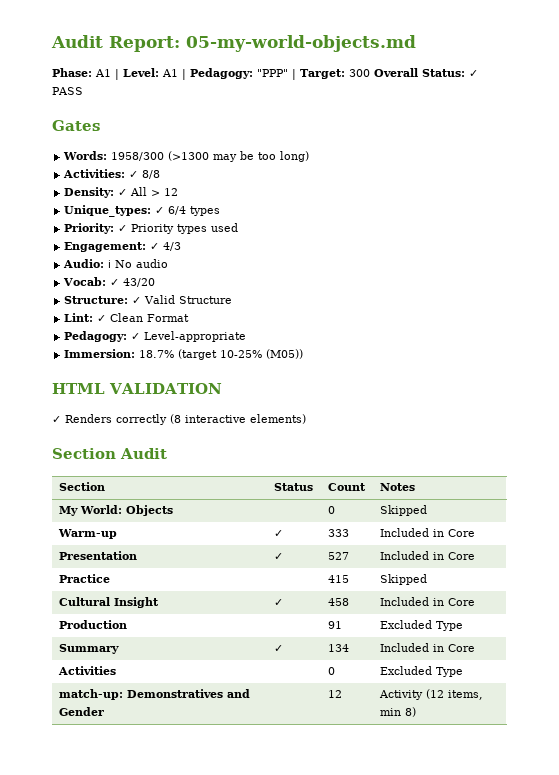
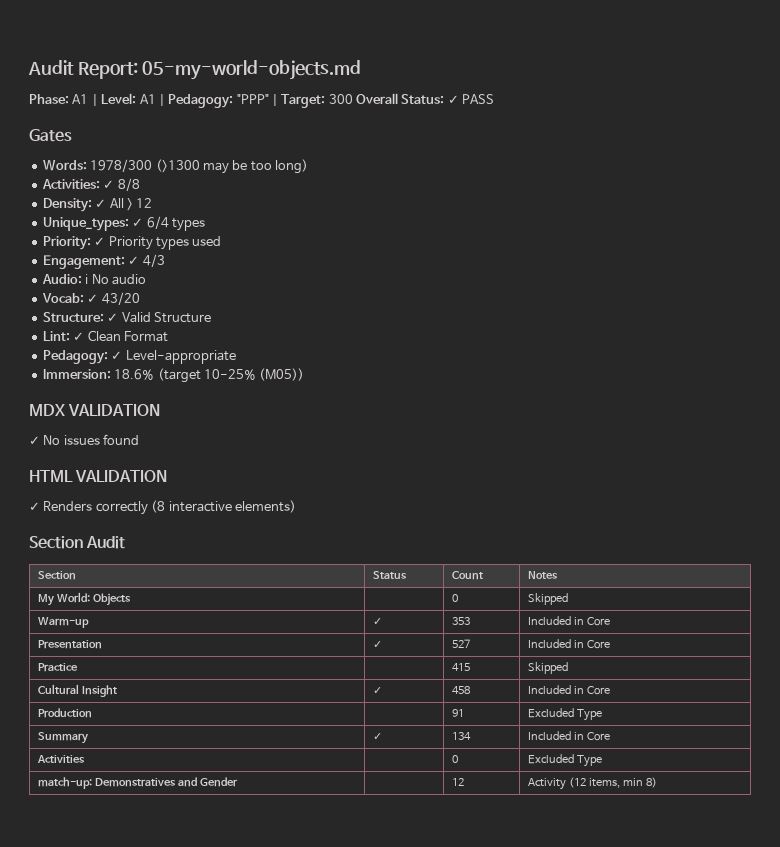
- Words: 1958/300 (>1300 may be too long)
+ Words: 1978/300 (>1300 may be too long)
- Immersion: 18.7% (target 10-25% (M05))
+ Immersion: 18.6% (target 10-25% (M05))
+ MDX VALIDATION
+ ✓ No issues found
- Warm-up | ✓ | 333 | Included in Core
+ Warm-up | ✓ | 353 | Included in Core

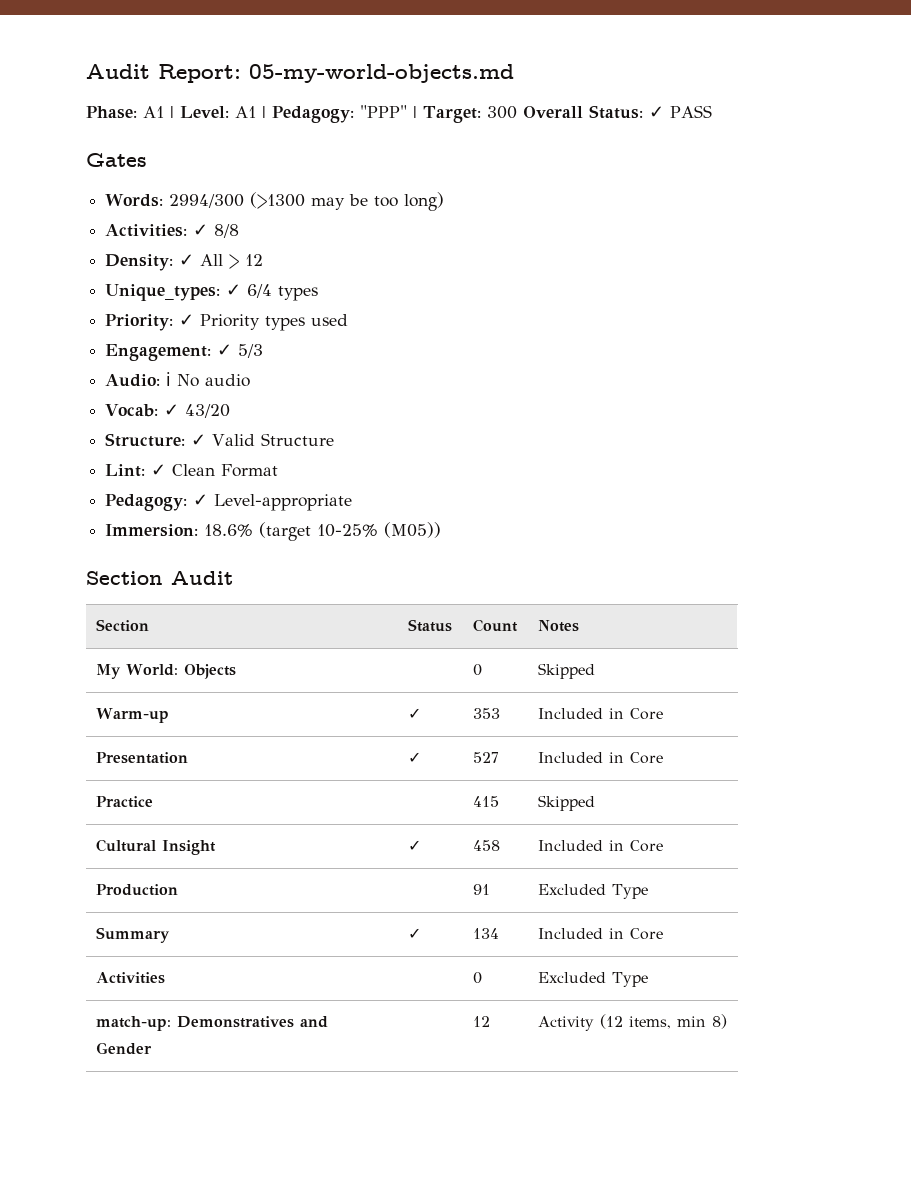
- Words: 1978/300 (>1300 may be too long)
+ Words: 2994/300 (>1300 may be too long)
- Engagement: ✓ 4/3
+ Engagement: ✓ 5/3
- MDX VALIDATION
- ✓ No issues found
- HTML VALIDATION
- ✓ Renders correctly (8 interactive elements)

